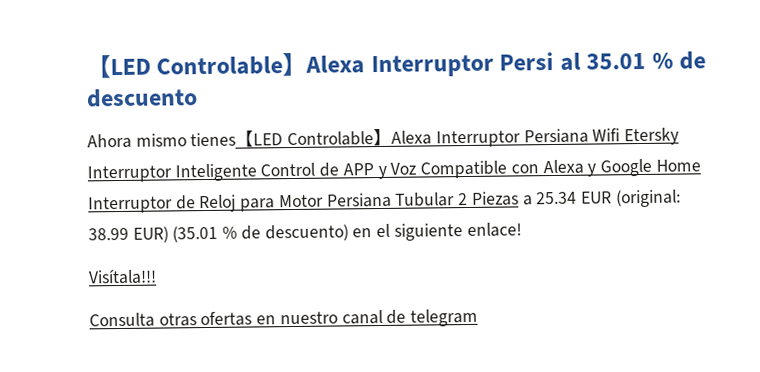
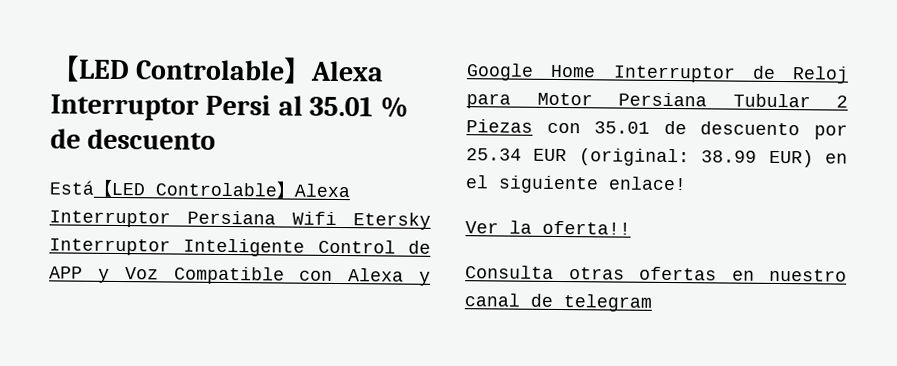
- Ahora mismo tienes【LED Controlable】Alexa Interruptor Persiana Wifi Etersky Interruptor Inteligente Control de APP y Voz Compatible con Alexa y Google Home Interruptor de Reloj para Motor Persiana Tubular 2 Piezas a 25.34 EUR (original: 38.99 EUR) (35.01 % de descuento) en el siguiente enlace!
+ Está【LED Controlable】Alexa Interruptor Persiana Wifi Etersky Interruptor Inteligente Control de APP y Voz Compatible con Alexa y Google Home Interruptor de Reloj para Motor Persiana Tubular 2 Piezas con 35.01 de descuento por 25.34 EUR (original: 38.99 EUR) en el siguiente enlace!
- Visítala!!!
+ Ver la oferta!!

